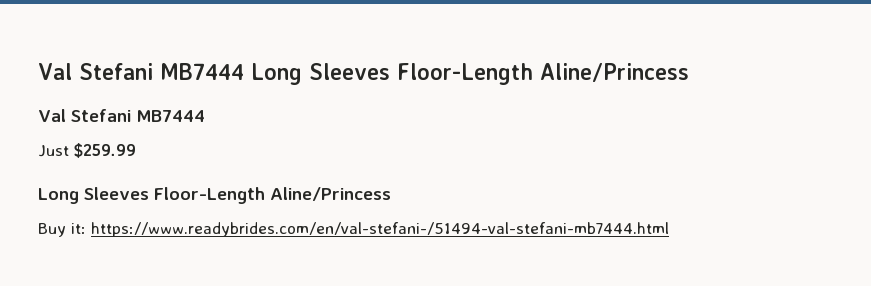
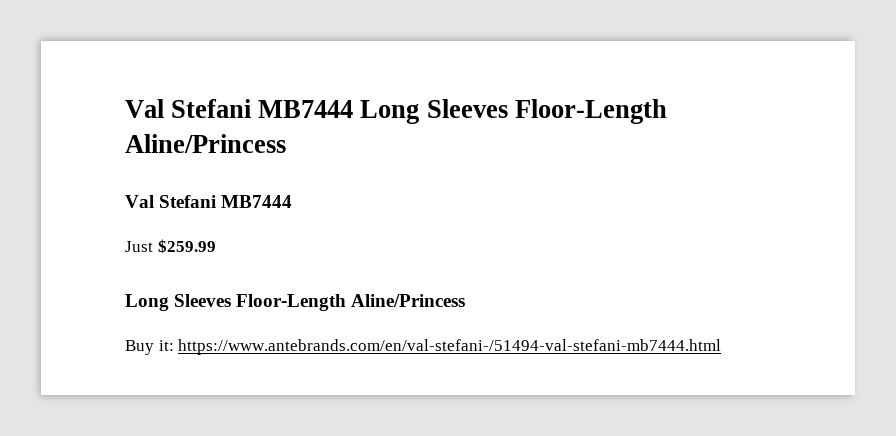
- Buy it: https://www.readybrides.com/en/val-stefani-/51494-val-stefani-mb7444.html
+ Buy it: https://www.antebrands.com/en/val-stefani-/51494-val-stefani-mb7444.html

